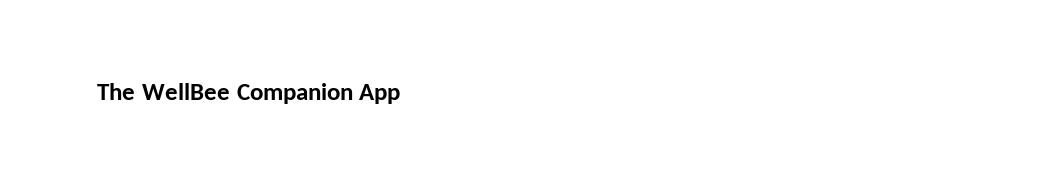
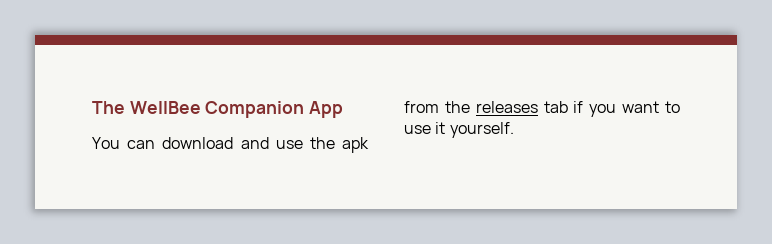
+ You can download and use the apk from the releases tab if you want to use it yourself.

